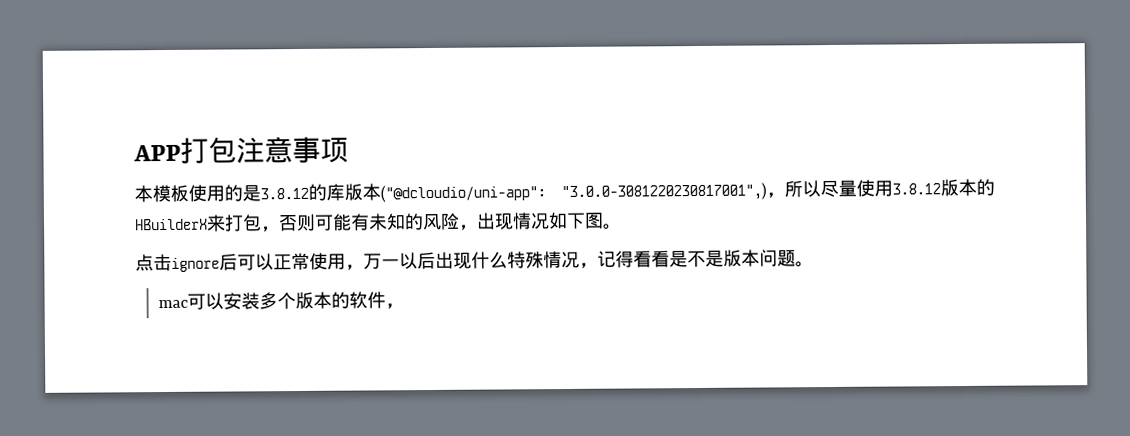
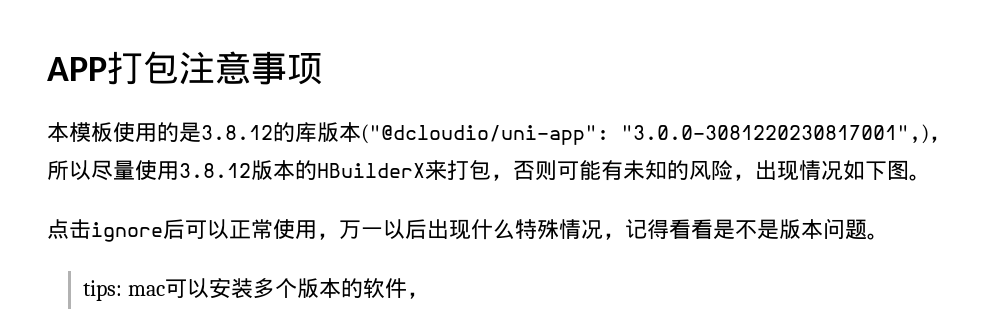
- mac可以安装多个版本的软件，
+ tips: mac可以安装多个版本的软件，

